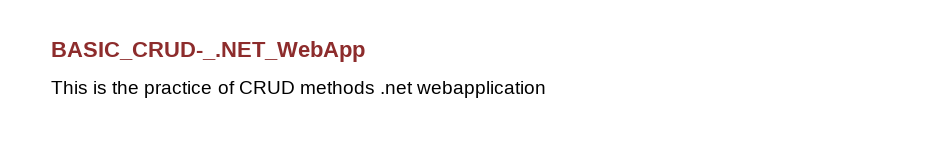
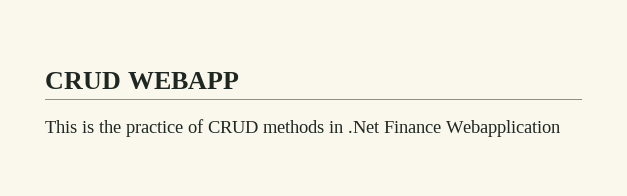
- BASIC_CRUD-_.NET_WebApp
+ CRUD WEBAPP
- This is the practice of CRUD methods .net webapplication
+ This is the practice of CRUD methods in .Net Finance Webapplication

